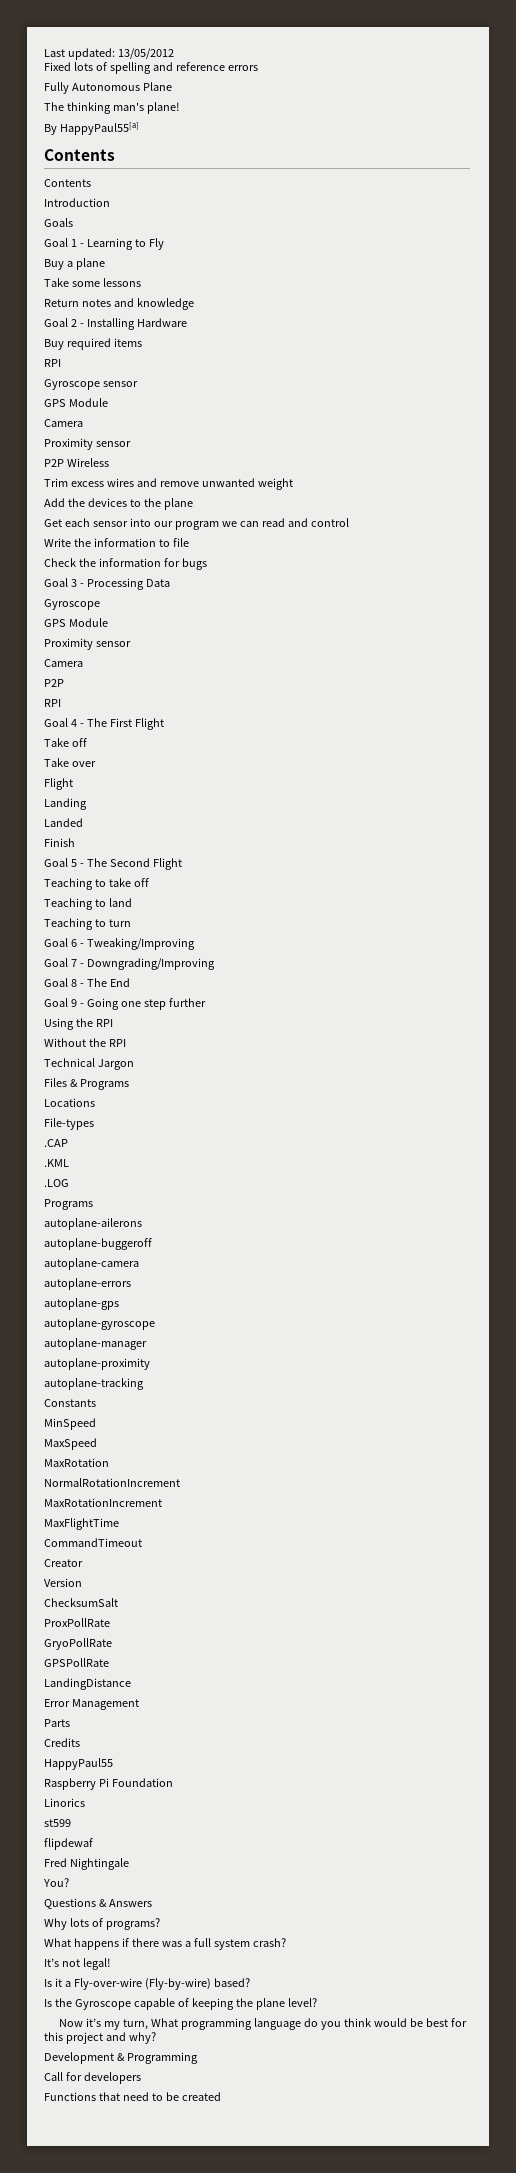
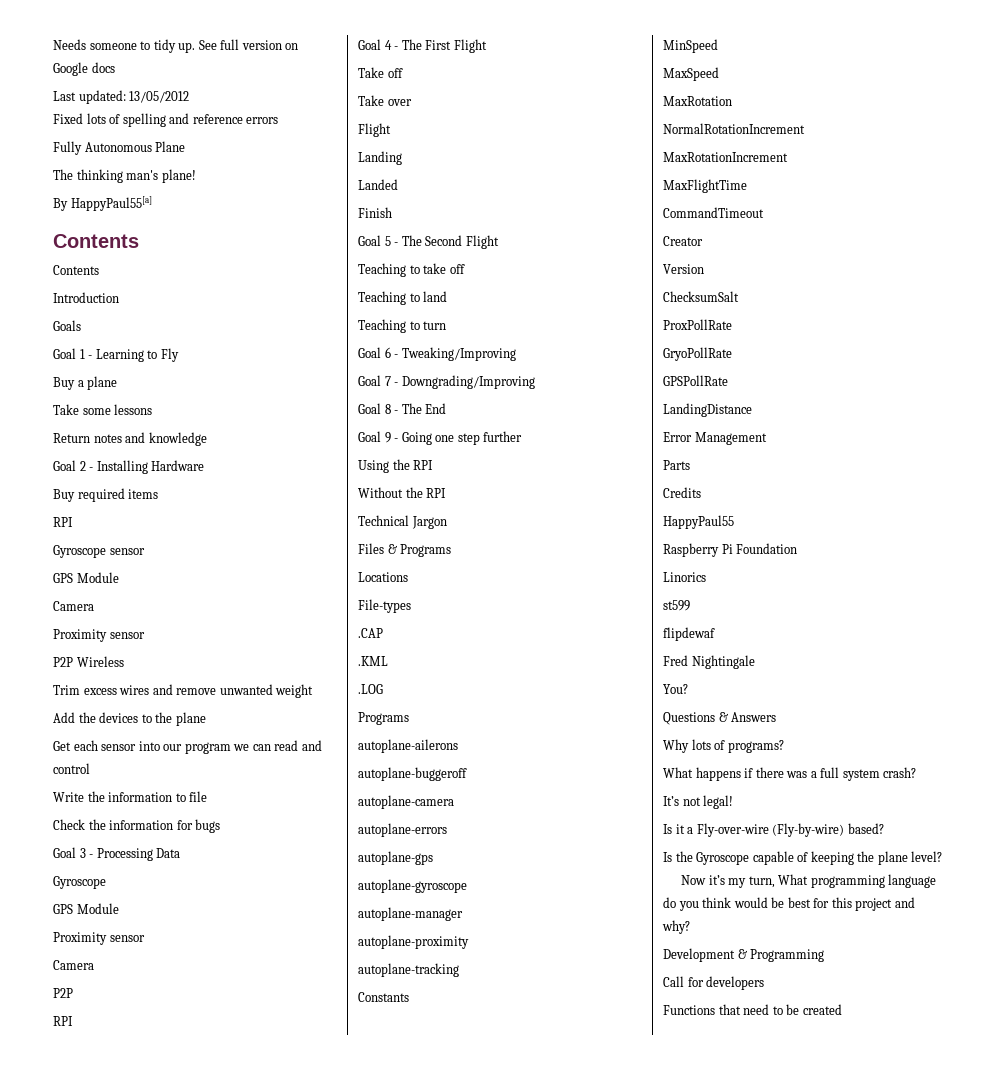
+ Needs someone to tidy up. See full version on Google docs

